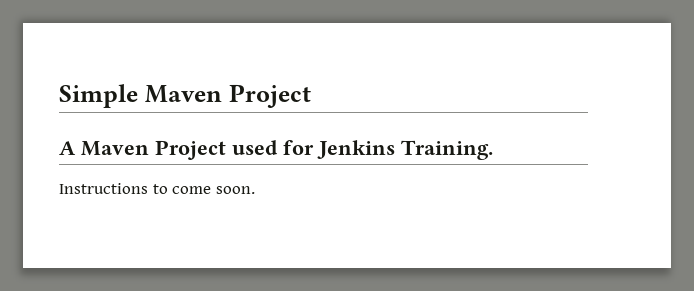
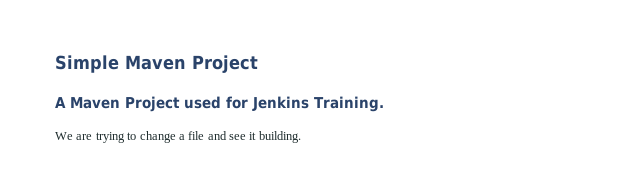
- Instructions to come soon.
+ We are trying to change a file and see it building.

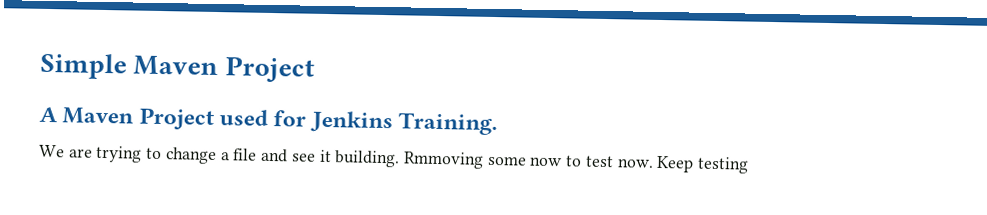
+ Rmmoving some now to test now. Keep testing

